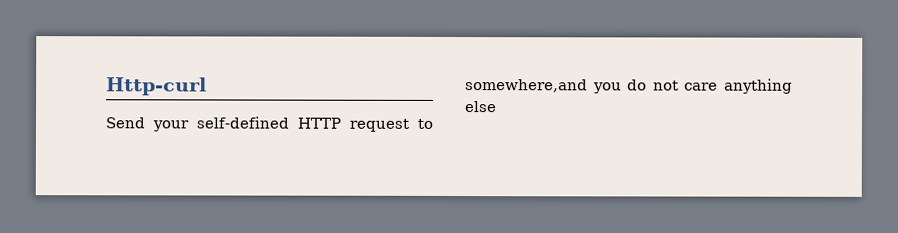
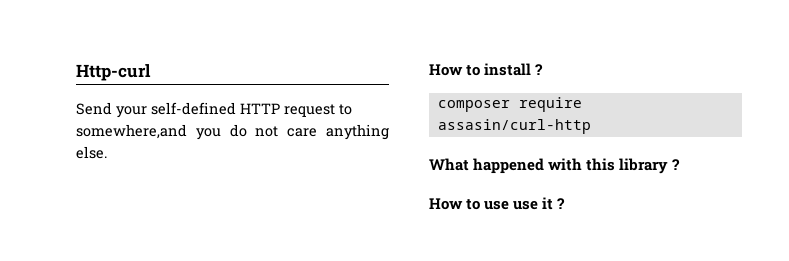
- Send your self-defined HTTP request to somewhere,and you do not care anything else
+ Send your self-defined HTTP request to somewhere,and you do not care anything else.
+ How to install ?
+ composer require assasin/curl-http
+ What happened with this library ?
+ How to use use it ?

